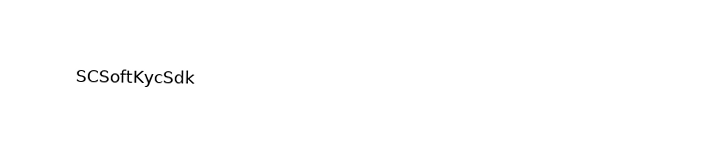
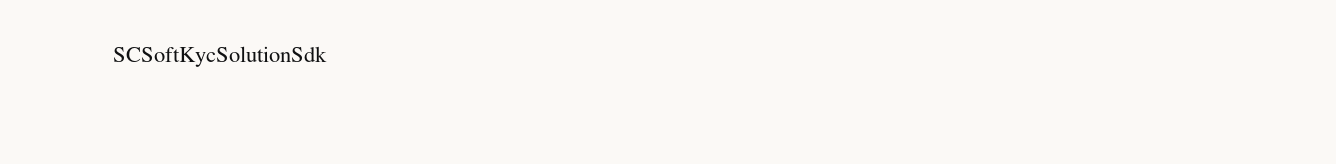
- SCSoftKycSdk
+ SCSoftKycSolutionSdk

